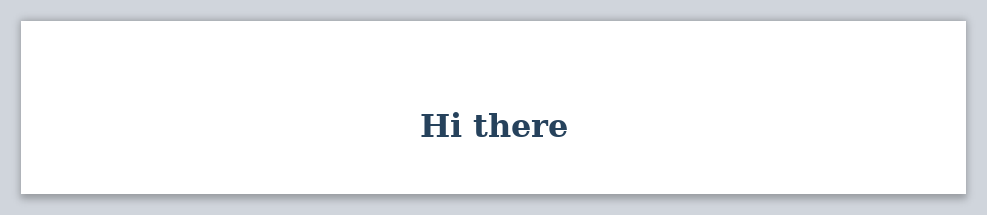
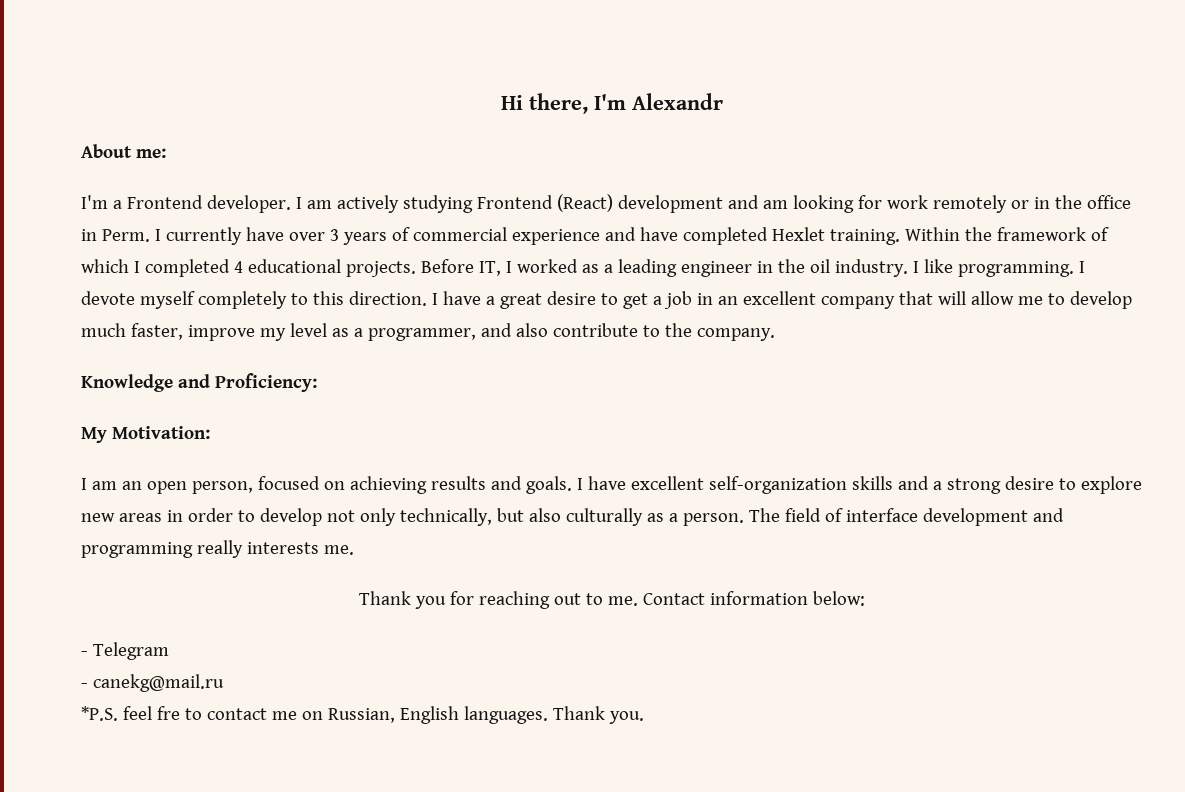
- Hi there
+ Hi there, I'm Alexandr
+ About me:
+ I'm a Frontend developer. I am actively studying Frontend (React) development and am looking for work remotely or in the office in Perm. I currently have over 3 years of commercial experience and have completed Hexlet training. Within the framework of which I completed 4 educational projects. Before IT, I worked as a leading engineer in the oil industry. I like programming. I devote myself completely to this direction. I have a great desire to get a job in an excellent company that will allow me to develop much faster, improve my level as a programmer, and also contribute to the company.
+ Knowledge and Proficiency:
+ My Motivation:
+ I am an open person, focused on achieving results and goals. I have excellent self-organization skills and a strong desire to explore new areas in order to develop not only technically, but also culturally as a person. The field of interface development and programming really interests me.
+ Thank you for reaching out to me. Contact information below:
+ - Telegram
+ - canekg@mail.ru
+ *P.S. feel fre to contact me on Russian, English languages. Thank you.

